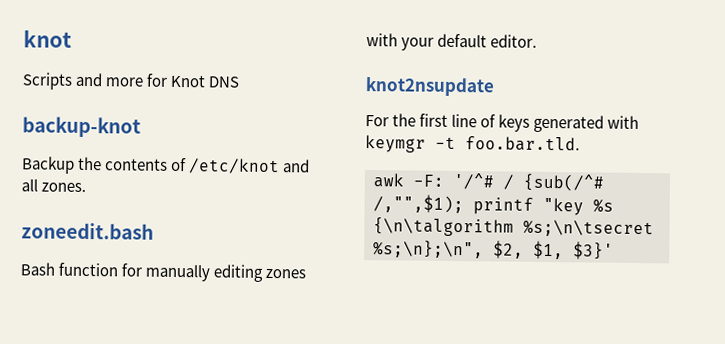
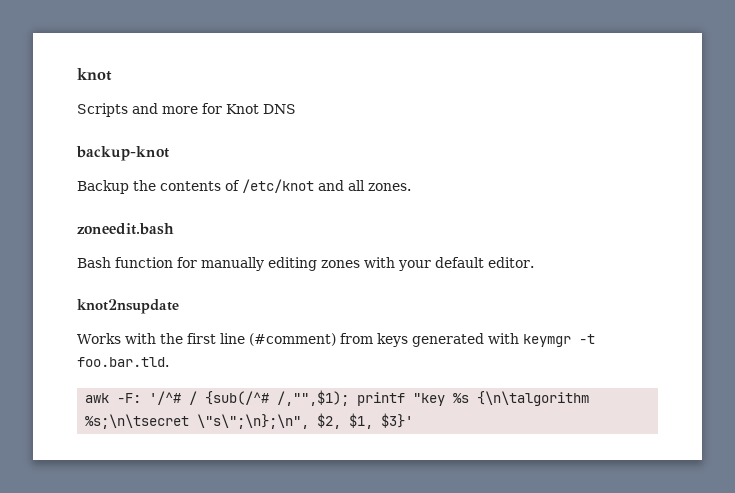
- For the first line of keys generated with keymgr -t foo.bar.tld.
+ Works with the first line (#comment) from keys generated with keymgr -t foo.bar.tld.
- awk -F: '/^# / {sub(/^# /,"",$1); printf "key %s {\n\talgorithm %s;\n\tsecret %s;\n};\n", $2, $1, $3}'
+ awk -F: '/^# / {sub(/^# /,"",$1); printf "key %s {\n\talgorithm %s;\n\tsecret \"s\";\n};\n", $2, $1, $3}'

